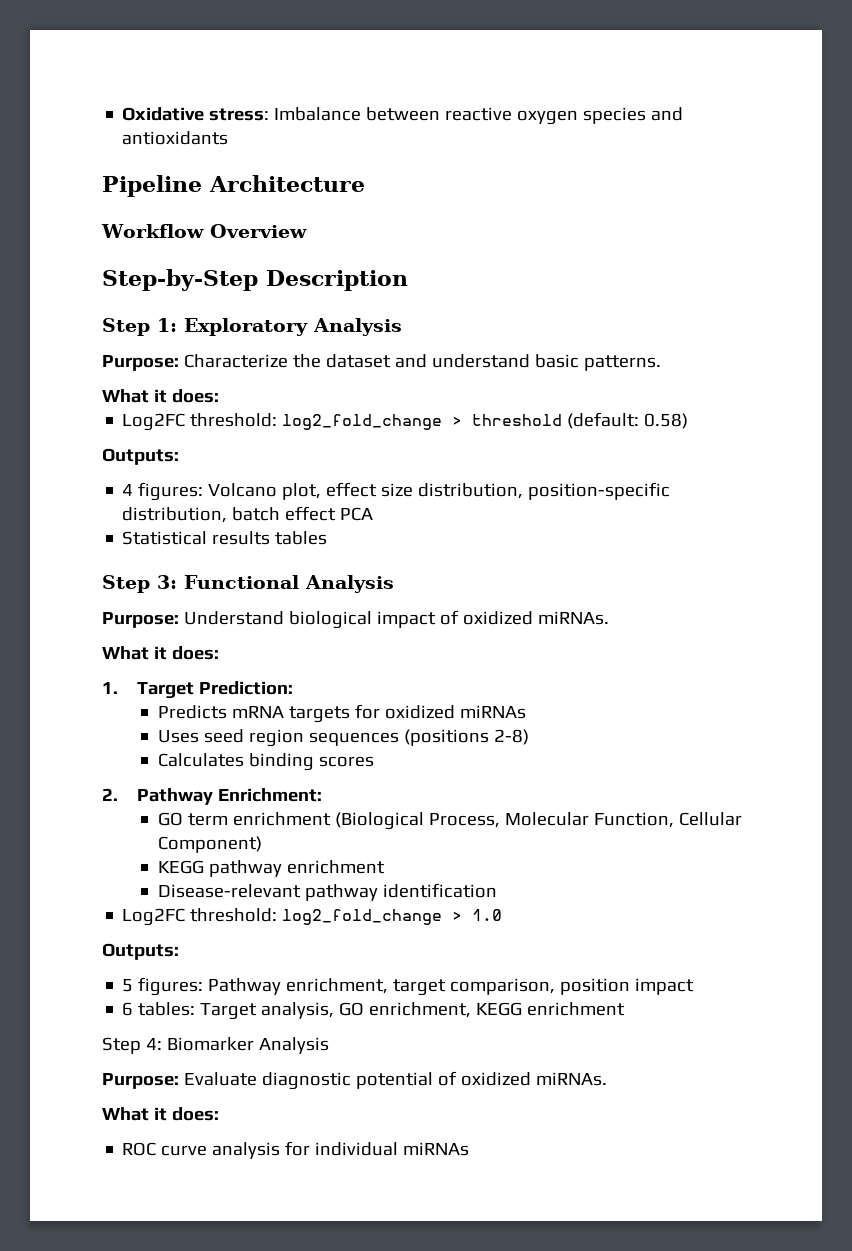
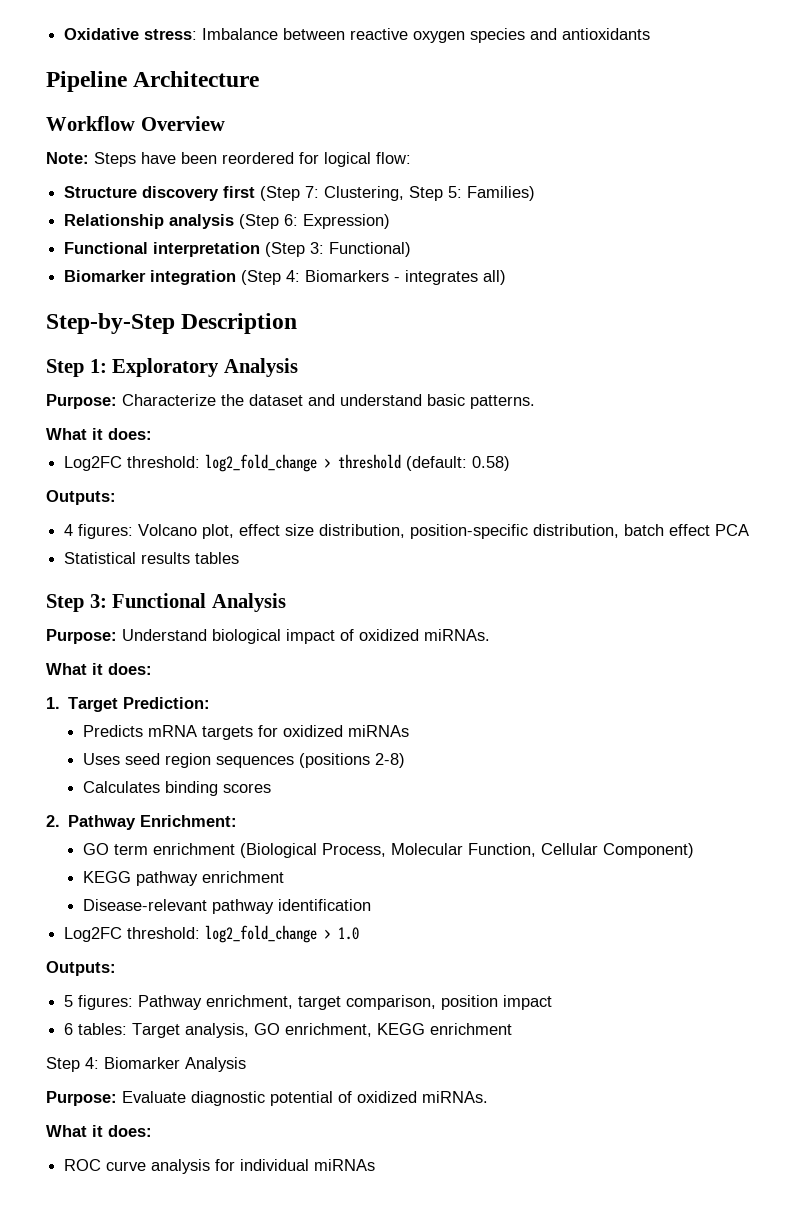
+ Note: Steps have been reordered for logical flow:
+ Structure discovery first (Step 7: Clustering, Step 5: Families)
+ Relationship analysis (Step 6: Expression)
+ Functional interpretation (Step 3: Functional)
+ Biomarker integration (Step 4: Biomarkers - integrates all)

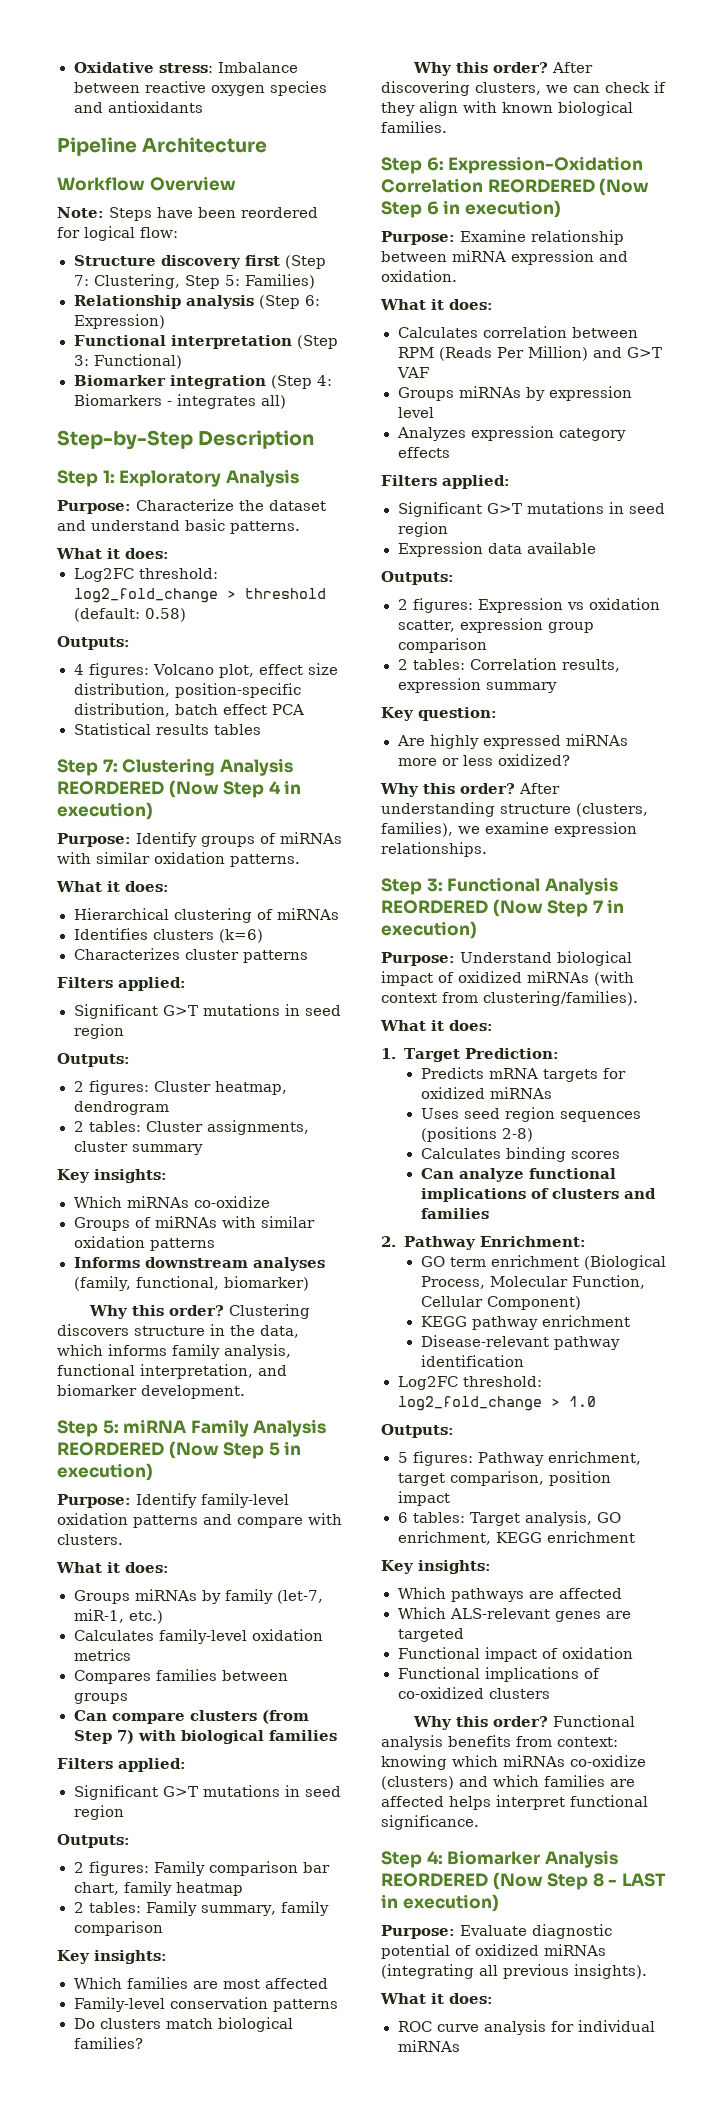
- Step 3: Functional Analysis
+ Step 7: Clustering Analysis REORDERED (Now Step 4 in execution)
+ Purpose: Identify groups of miRNAs with similar oxidation patterns.
+ What it does:
+ Hierarchical clustering of miRNAs
+ Identifies clusters (k=6)
+ Characterizes cluster patterns
+ Filters applied:
+ Significant G>T mutations in seed region
+ Outputs:
+ 2 figures: Cluster heatmap, dendrogram
+ 2 tables: Cluster assignments, cluster summary
+ Key insights:
+ Which miRNAs co-oxidize
+ Groups of miRNAs with similar oxidation patterns
+ Informs downstream analyses (family, functional, biomarker)
+ Why this order? Clustering discovers structure in the data, which informs family analysis, functional interpretation, and biomarker development.
+ Step 5: miRNA Family Analysis REORDERED (Now Step 5 in execution)
+ Purpose: Identify family-level oxidation patterns and compare with clusters.
+ What it does:
+ Groups miRNAs by family (let-7, miR-1, etc.)
+ Calculates family-level oxidation metrics
+ Compares families between groups
+ Can compare clusters (from Step 7) with biological families
+ Filters applied:
+ Significant G>T mutations in seed region
+ Outputs:
+ 2 figures: Family comparison bar chart, family heatmap
+ 2 tables: Family summary, family comparison
+ Key insights:
+ Which families are most affected
+ Family-level conservation patterns
+ Do clusters match biological families?
+ Why this order? After discovering clusters, we can check if they align with known biological families.
+ Step 6: Expression-Oxidation Correlation REORDERED (Now Step 6 in execution)
+ Purpose: Examine relationship between miRNA expression and oxidation.
+ What it does:
+ Calculates correlation between RPM (Reads Per Million) and G>T VAF
+ Groups miRNAs by expression level
+ Analyzes expression category effects
+ Filters applied:
+ Significant G>T mutations in seed region
+ Expression data available
+ Outputs:
+ 2 figures: Expression vs oxidation scatter, expression group comparison
+ 2 tables: Correlation results, expression summary
+ Key question:
+ Are highly expressed miRNAs more or less oxidized?
+ Why this order? After understanding structure (clusters, families), we examine expression relationships.
+ Step 3: Functional Analysis REORDERED (Now Step 7 in execution)
- Purpose: Understand biological impact of oxidized miRNAs.
+ Purpose: Understand biological impact of oxidized miRNAs (with context from clustering/families).
+ Can analyze functional implications of clusters and families
  6 tables: Target analysis, GO enrichment, KEGG enrichment
- Step 4: Biomarker Analysis
+ Key insights:
+ Which pathways are affected
+ Which ALS-relevant genes are targeted
+ Functional impact of oxidation
+ Functional implications of co-oxidized clusters
+ Why this order? Functional analysis benefits from context: knowing which miRNAs co-oxidize (clusters) and which families are affected helps interpret functional significance.
+ Step 4: Biomarker Analysis REORDERED (Now Step 8 - LAST in execution)
- Purpose: Evaluate diagnostic potential of oxidized miRNAs.
+ Purpose: Evaluate diagnostic potential of oxidized miRNAs (integrating all previous insights).

